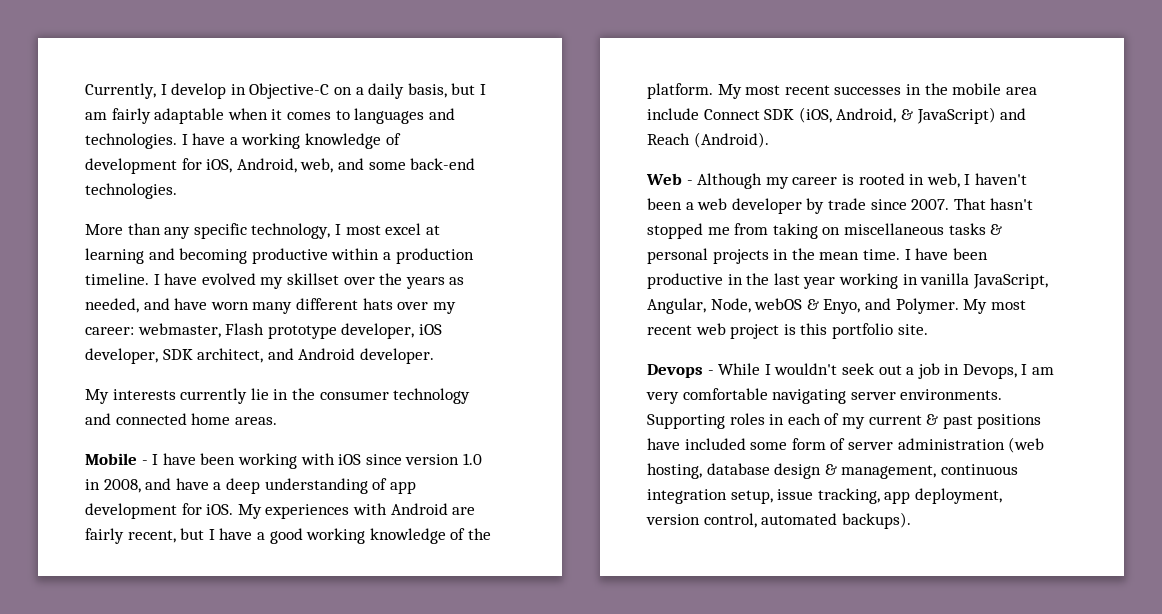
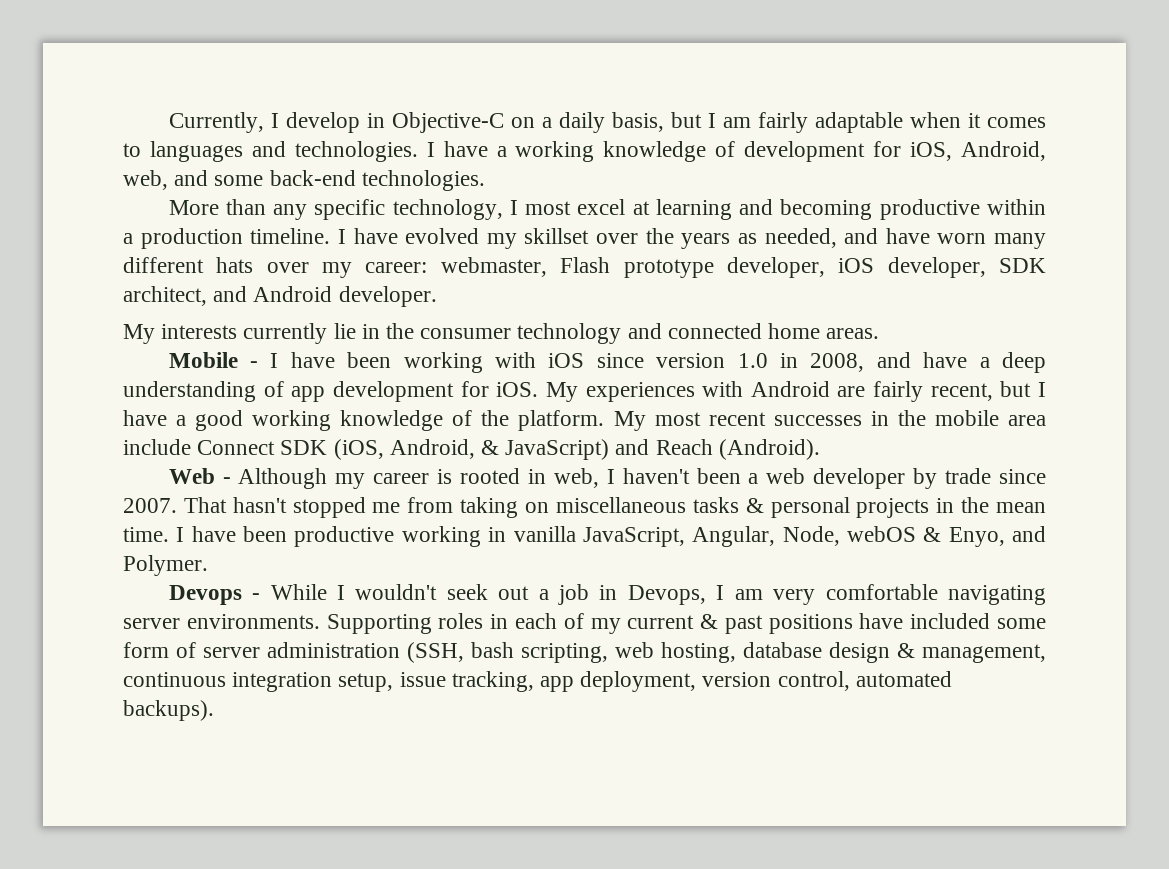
- I have been productive in the last year working in vanilla JavaScript, Angular, Node, webOS & Enyo, and Polymer. My most recent web project is this portfolio site.
+ I have been productive working in vanilla JavaScript, Angular, Node, webOS & Enyo, and Polymer.
- Supporting roles in each of my current & past positions have included some form of server administration (web hosting, database design & management, continuous integration setup, issue tracking, app deployment, version control, automated backups).
+ Supporting roles in each of my current & past positions have included some form of server administration (SSH, bash scripting, web hosting, database design & management, continuous integration setup, issue tracking, app deployment, version control, automated backups).

